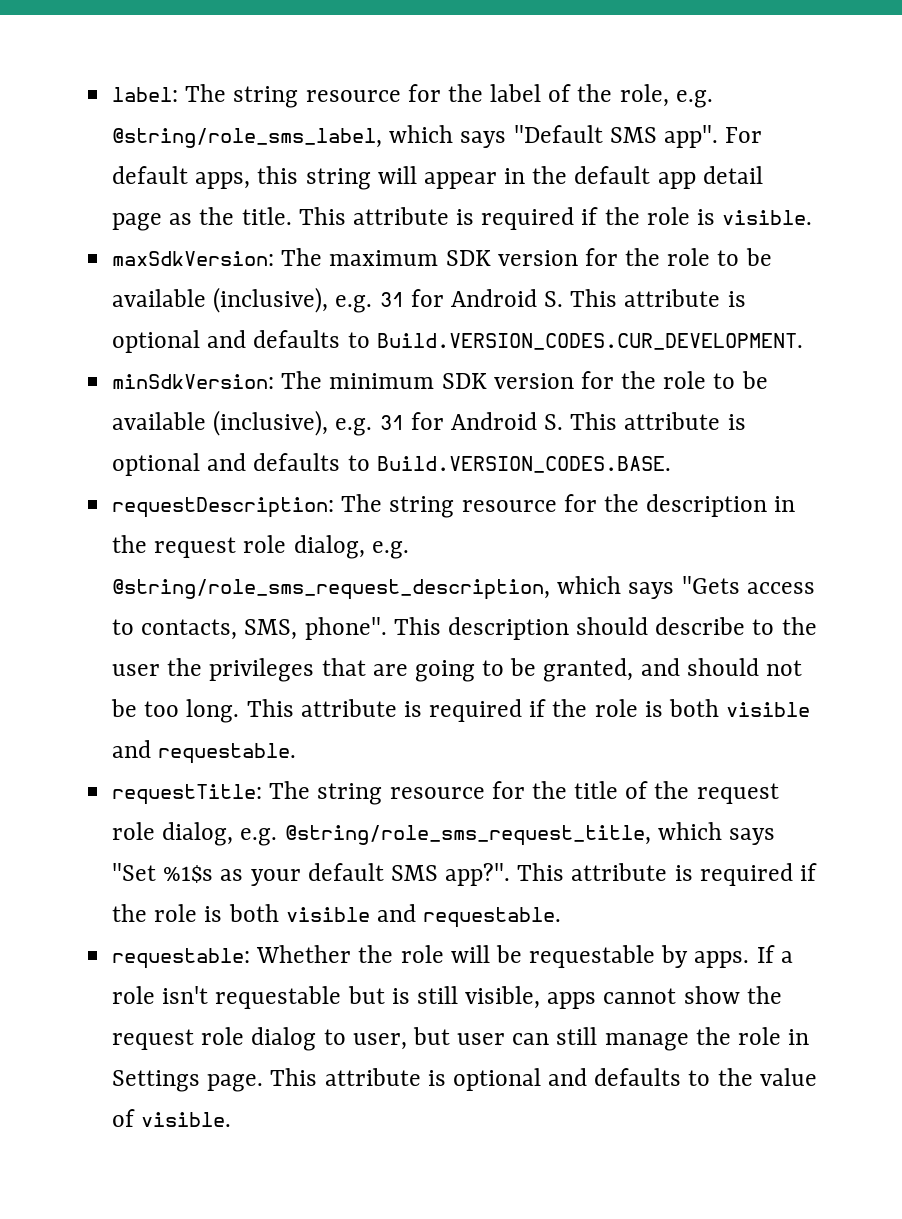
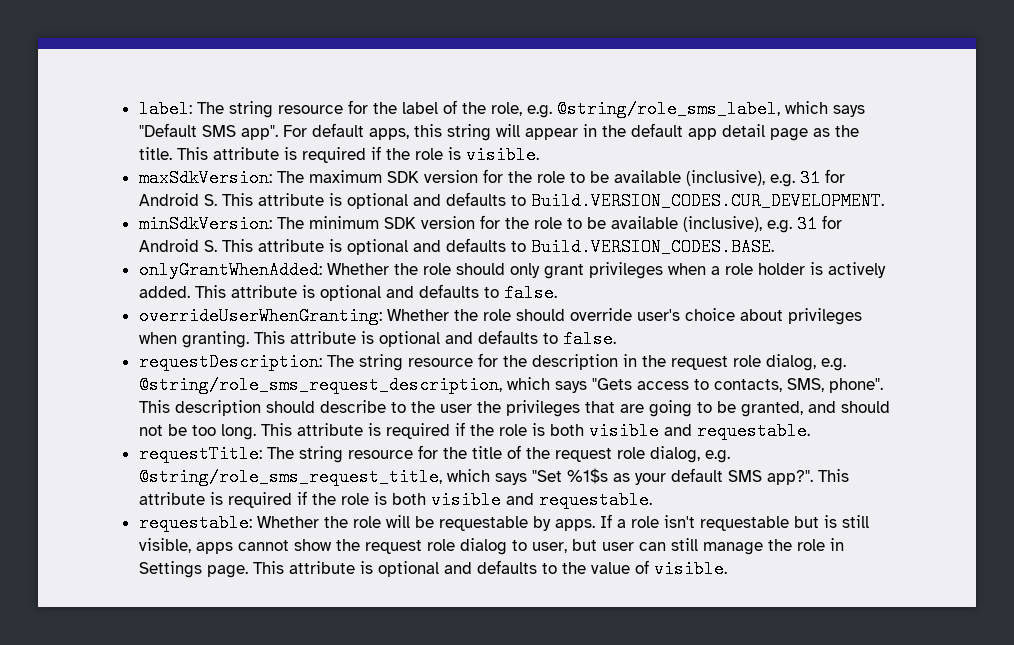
+ onlyGrantWhenAdded: Whether the role should only grant privileges when a role holder is actively added. This attribute is optional and defaults to false.
+ overrideUserWhenGranting: Whether the role should override user's choice about privileges when granting. This attribute is optional and defaults to false.

